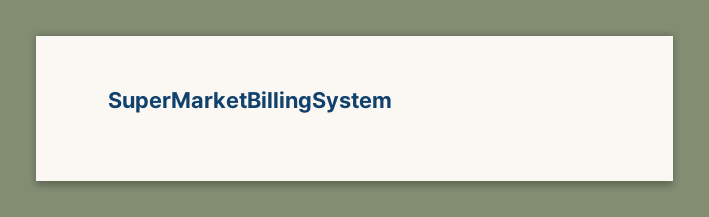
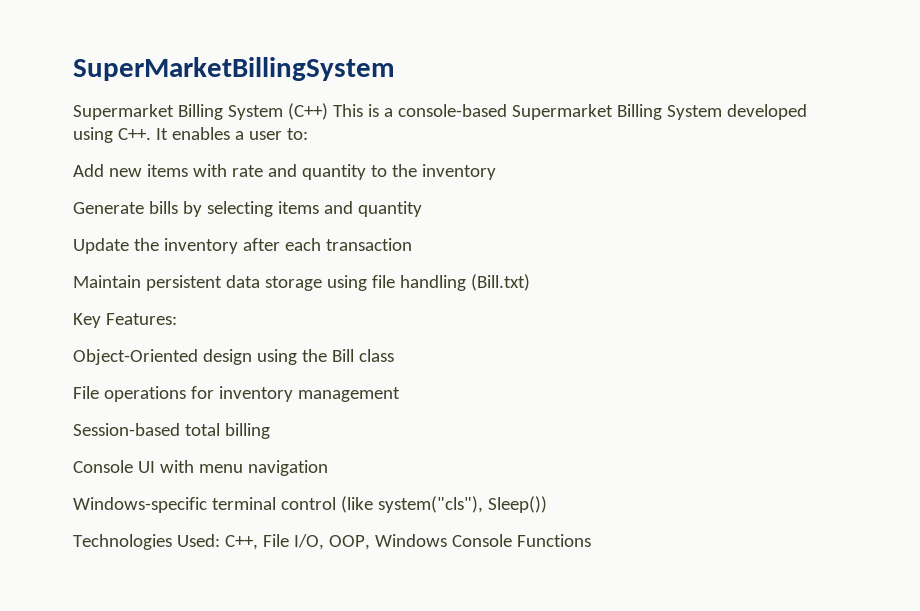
+ Supermarket Billing System (C++) This is a console-based Supermarket Billing System developed using C++. It enables a user to:
+ Add new items with rate and quantity to the inventory
+ Generate bills by selecting items and quantity
+ Update the inventory after each transaction
+ Maintain persistent data storage using file handling (Bill.txt)
+ Key Features:
+ Object-Oriented design using the Bill class
+ File operations for inventory management
+ Session-based total billing
+ Console UI with menu navigation
+ Windows-specific terminal control (like system("cls"), Sleep())
+ Technologies Used: C++, File I/O, OOP, Windows Console Functions

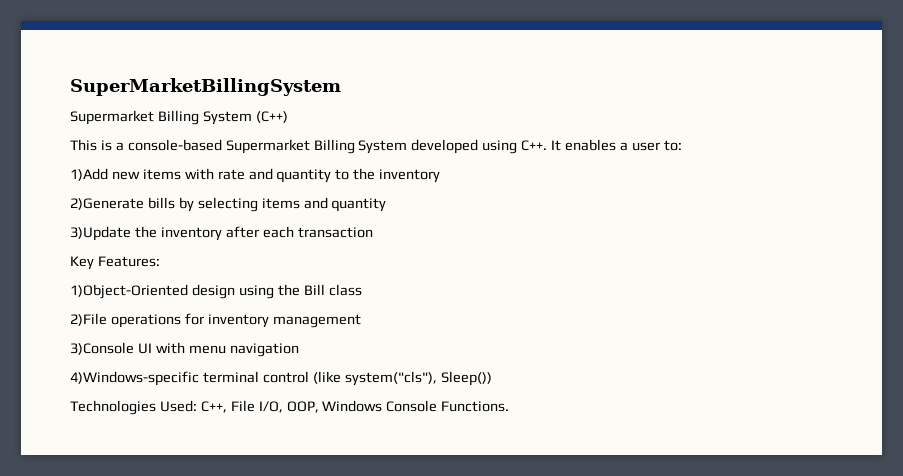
- Supermarket Billing System (C++) This is a console-based Supermarket Billing System developed using C++. It enables a user to:
+ Supermarket Billing System (C++)
+ This is a console-based Supermarket Billing System developed using C++. It enables a user to:
- Add new items with rate and quantity to the inventory
+ 1)Add new items with rate and quantity to the inventory
- Generate bills by selecting items and quantity
+ 2)Generate bills by selecting items and quantity
- Update the inventory after each transaction
+ 3)Update the inventory after each transaction
- Maintain persistent data storage using file handling (Bill.txt)
- Object-Oriented design using the Bill class
+ 1)Object-Oriented design using the Bill class
- File operations for inventory management
+ 2)File operations for inventory management
- Session-based total billing
- Console UI with menu navigation
+ 3)Console UI with menu navigation
- Windows-specific terminal control (like system("cls"), Sleep())
+ 4)Windows-specific terminal control (like system("cls"), Sleep())
- Technologies Used: C++, File I/O, OOP, Windows Console Functions
+ Technologies Used: C++, File I/O, OOP, Windows Console Functions.

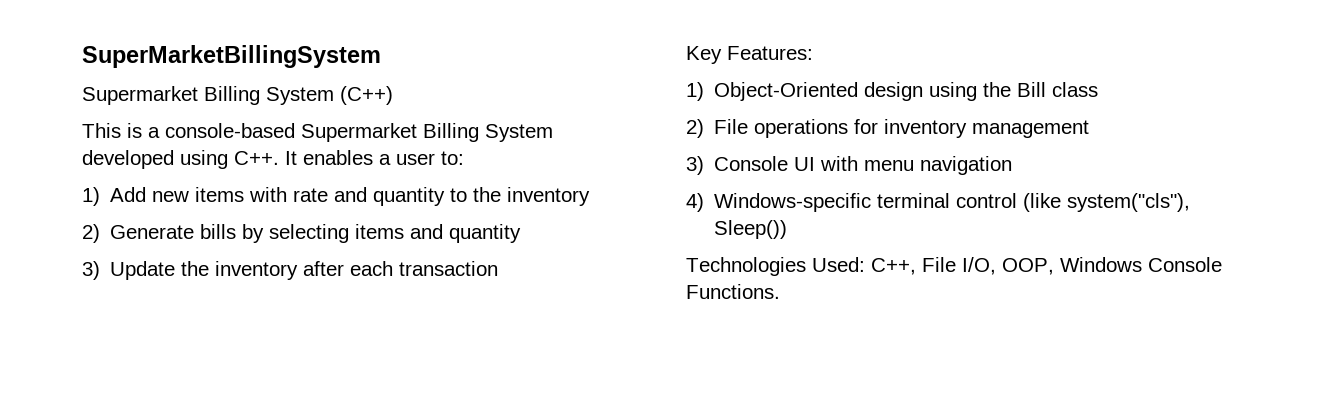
- 1)Add new items with rate and quantity to the inventory
+ 1) Add new items with rate and quantity to the inventory
- 2)Generate bills by selecting items and quantity
+ 2) Generate bills by selecting items and quantity
- 3)Update the inventory after each transaction
+ 3) Update the inventory after each transaction
- 1)Object-Oriented design using the Bill class
+ 1) Object-Oriented design using the Bill class
- 2)File operations for inventory management
+ 2) File operations for inventory management
- 3)Console UI with menu navigation
+ 3) Console UI with menu navigation
- 4)Windows-specific terminal control (like system("cls"), Sleep())
+ 4) Windows-specific terminal control (like system("cls"), Sleep())

